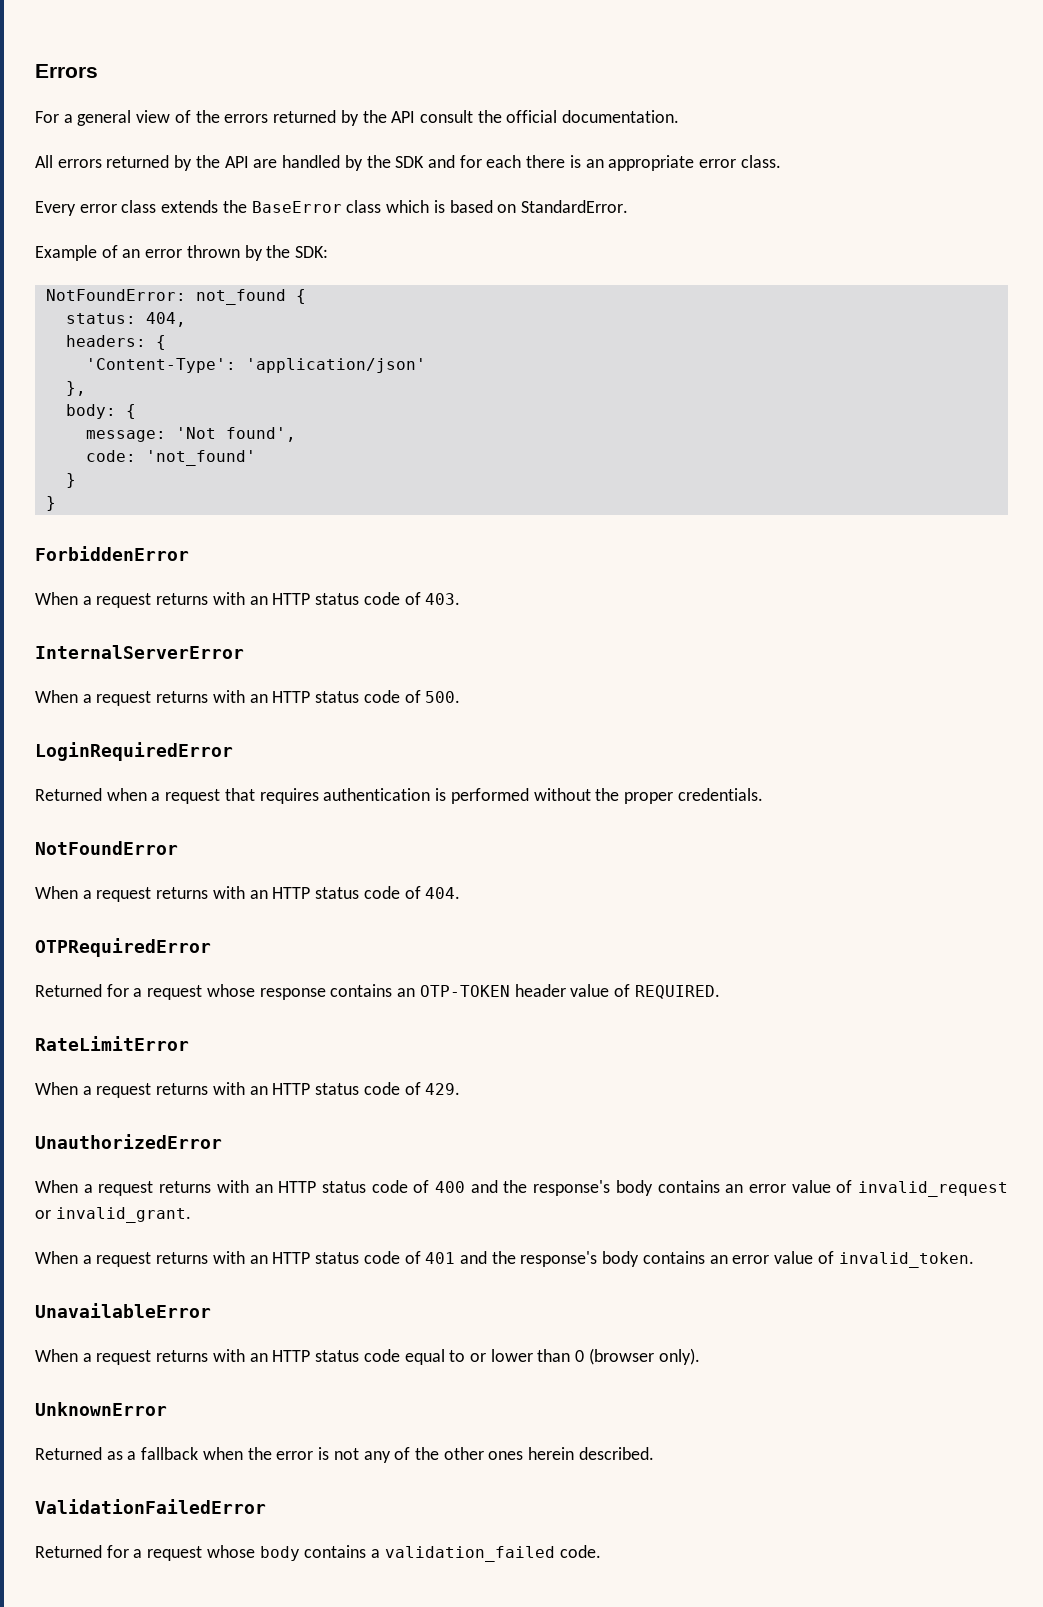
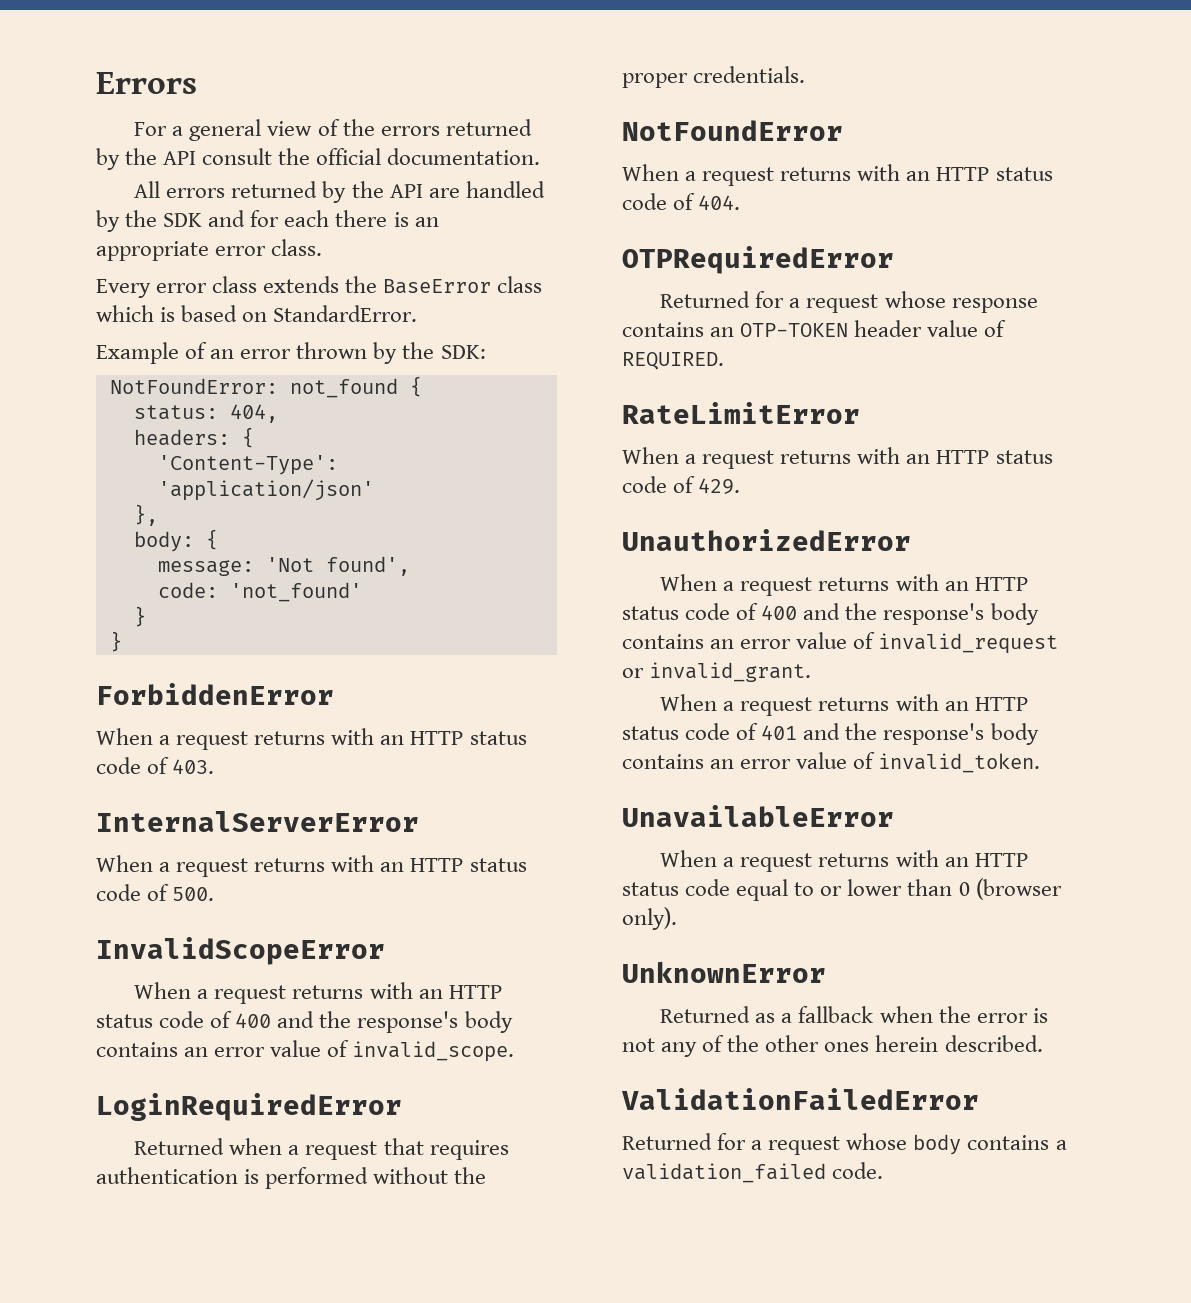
+ InvalidScopeError
+ When a request returns with an HTTP status code of 400 and the response's body contains an error value of invalid_scope.

